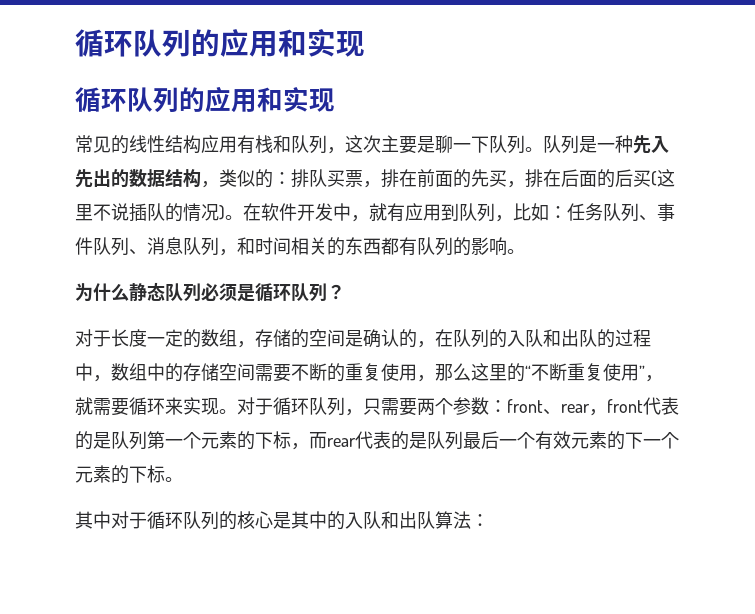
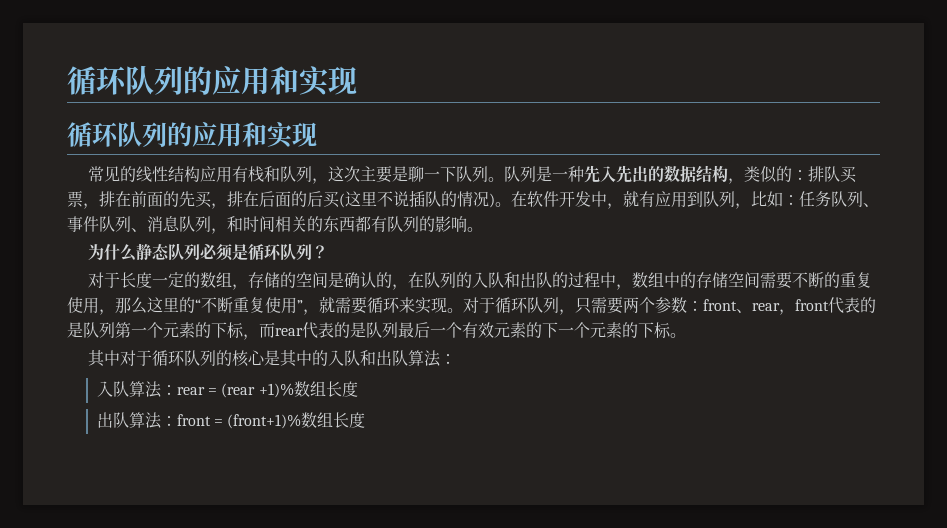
+ 入队算法：rear = (rear +1)%数组长度
+ 出队算法：front = (front+1)%数组长度

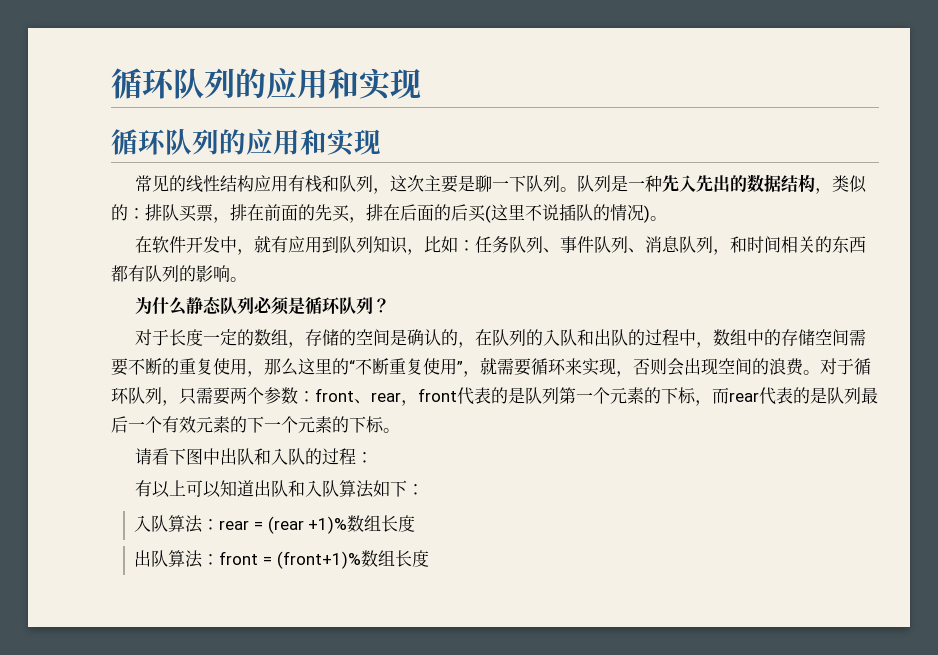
- 队列是一种先入先出的数据结构，类似的：排队买票，排在前面的先买，排在后面的后买(这里不说插队的情况)。在软件开发中，就有应用到队列，比如：任务队列、事件队列、消息队列，和时间相关的东西都有队列的影响。
+ 队列是一种先入先出的数据结构，类似的：排队买票，排在前面的先买，排在后面的后买(这里不说插队的情况)。
+ 在软件开发中，就有应用到队列知识，比如：任务队列、事件队列、消息队列，和时间相关的东西都有队列的影响。
- 对于长度一定的数组，存储的空间是确认的，在队列的入队和出队的过程中，数组中的存储空间需要不断的重复使用，那么这里的“不断重复使用”，就需要循环来实现。
+ 对于长度一定的数组，存储的空间是确认的，在队列的入队和出队的过程中，数组中的存储空间需要不断的重复使用，那么这里的“不断重复使用”，就需要循环来实现，否则会出现空间的浪费。
- 其中对于循环队列的核心是其中的入队和出队算法：
+ 请看下图中出队和入队的过程：
+ 有以上可以知道出队和入队算法如下：

